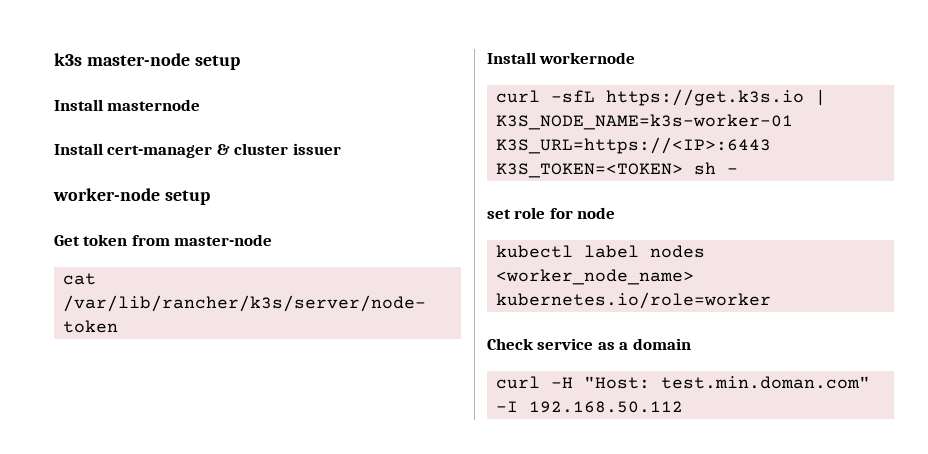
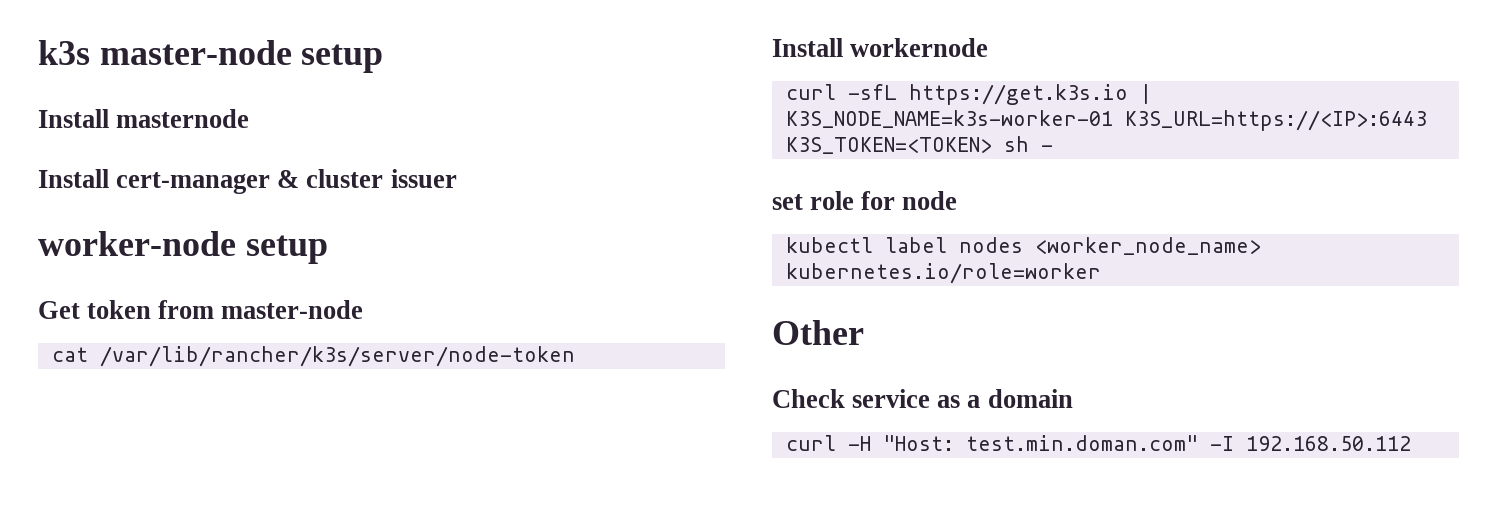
+ Other

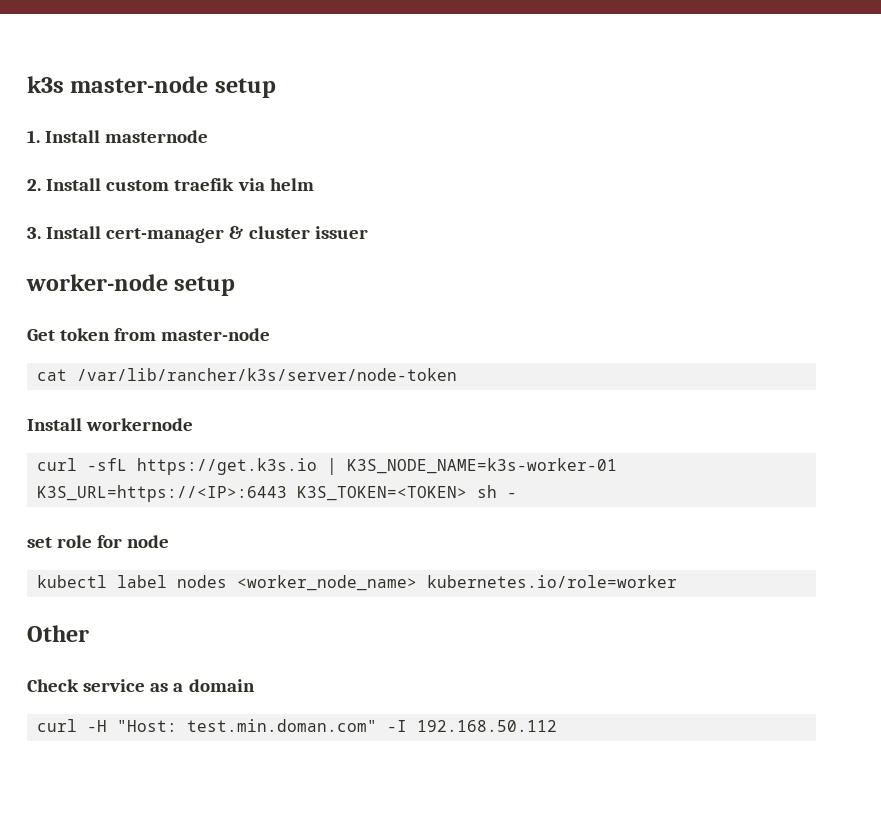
- Install masternode
+ 1. Install masternode
- Install cert-manager & cluster issuer
+ 2. Install custom traefik via helm
+ 3. Install cert-manager & cluster issuer

